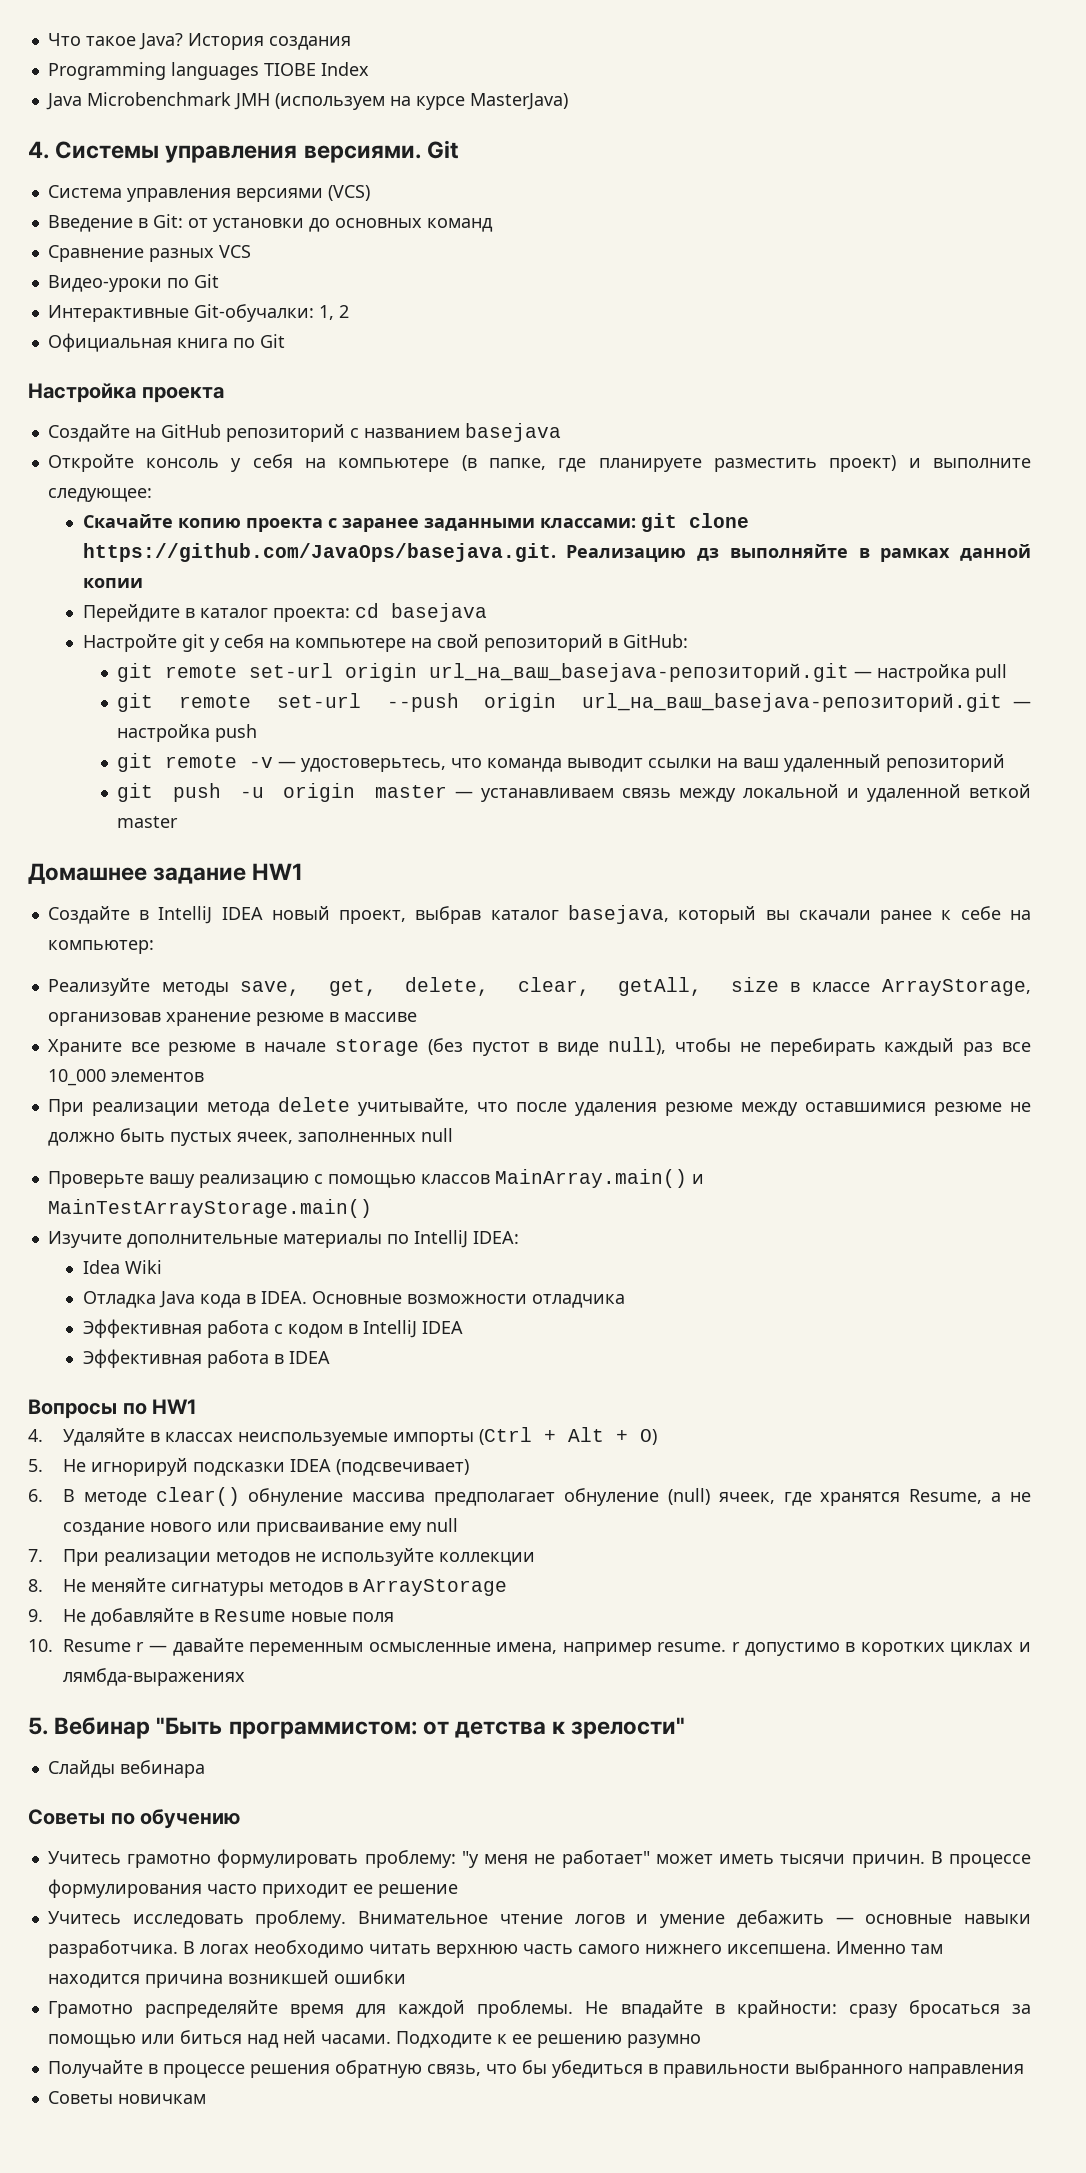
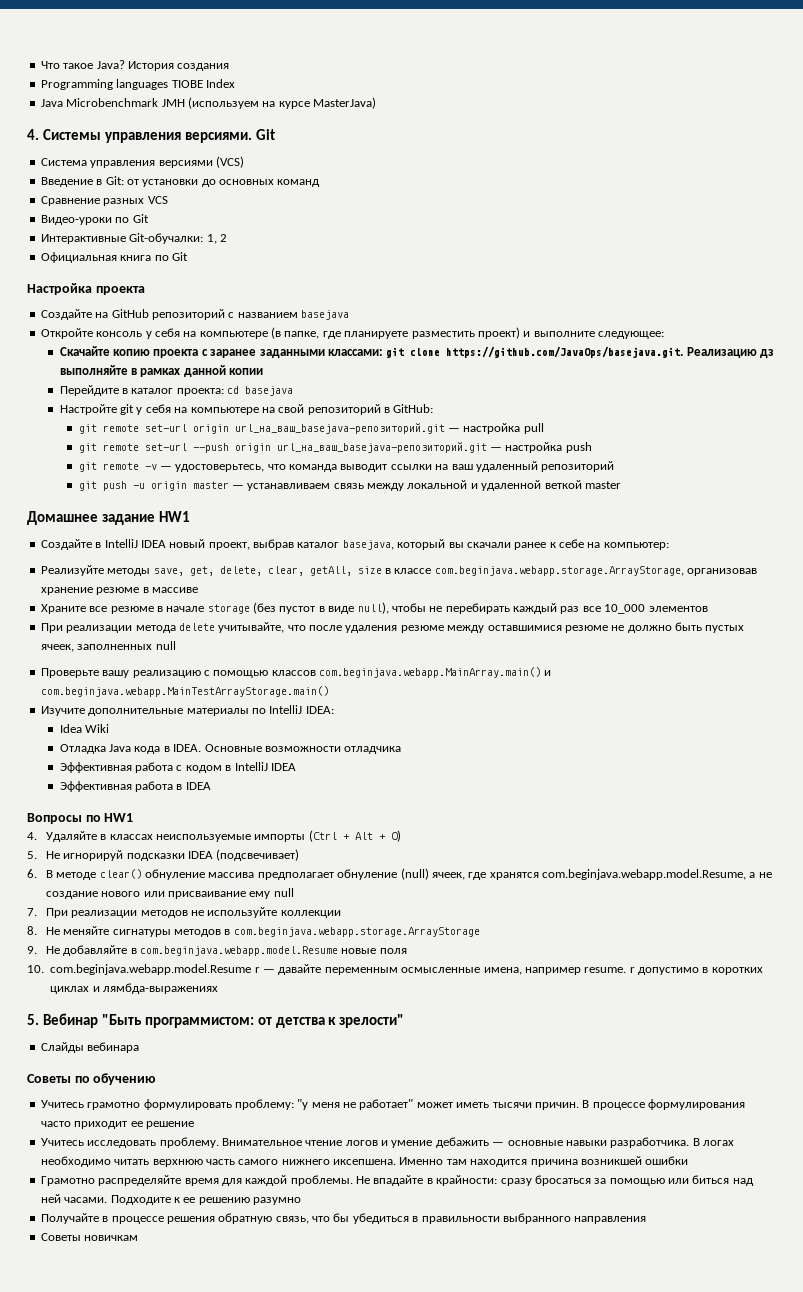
- Реализуйте методы save, get, delete, clear, getAll, size в классе ArrayStorage, организовав хранение резюме в массиве
+ Реализуйте методы save, get, delete, clear, getAll, size в классе com.beginjava.webapp.storage.ArrayStorage, организовав хранение резюме в массиве
- Проверьте вашу реализацию с помощью классов MainArray.main() и MainTestArrayStorage.main()
+ Проверьте вашу реализацию с помощью классов com.beginjava.webapp.MainArray.main() и com.beginjava.webapp.MainTestArrayStorage.main()
- 6. В методе clear() обнуление массива предполагает обнуление (null) ячеек, где хранятся Resume, а не создание нового или присваивание ему null
+ 6. В методе clear() обнуление массива предполагает обнуление (null) ячеек, где хранятся com.beginjava.webapp.model.Resume, а не создание нового или присваивание ему null
- 8. Не меняйте сигнатуры методов в ArrayStorage
+ 8. Не меняйте сигнатуры методов в com.beginjava.webapp.storage.ArrayStorage
- 9. Не добавляйте в Resume новые поля
+ 9. Не добавляйте в com.beginjava.webapp.model.Resume новые поля
- 10. Resume r — давайте переменным осмысленные имена, например resume. r допустимо в коротких циклах и лямбда-выражениях
+ 10. com.beginjava.webapp.model.Resume r — давайте переменным осмысленные имена, например resume. r допустимо в коротких циклах и лямбда-выражениях

